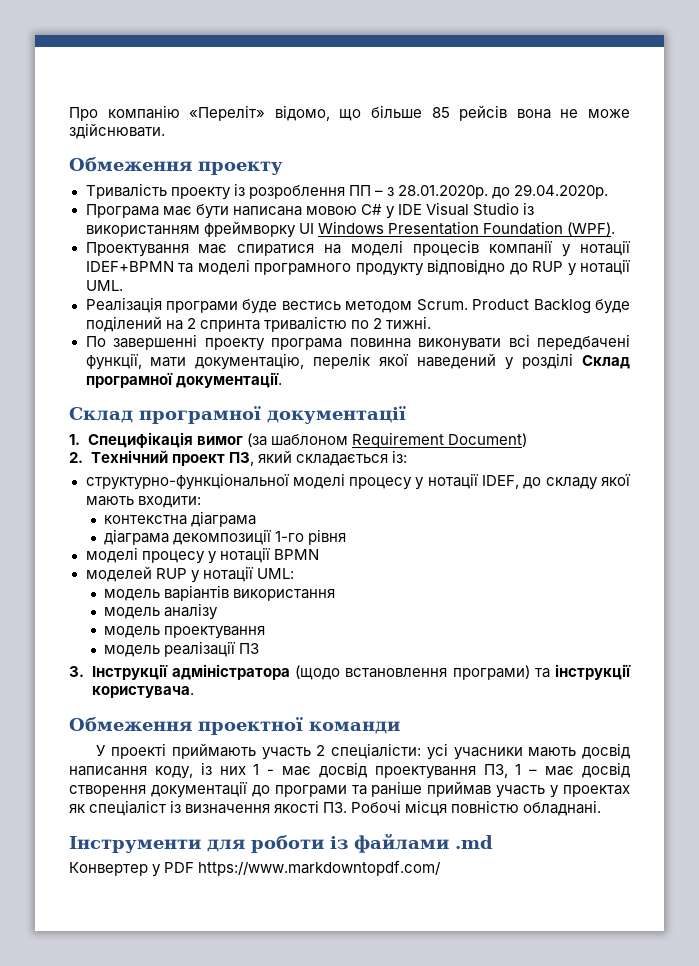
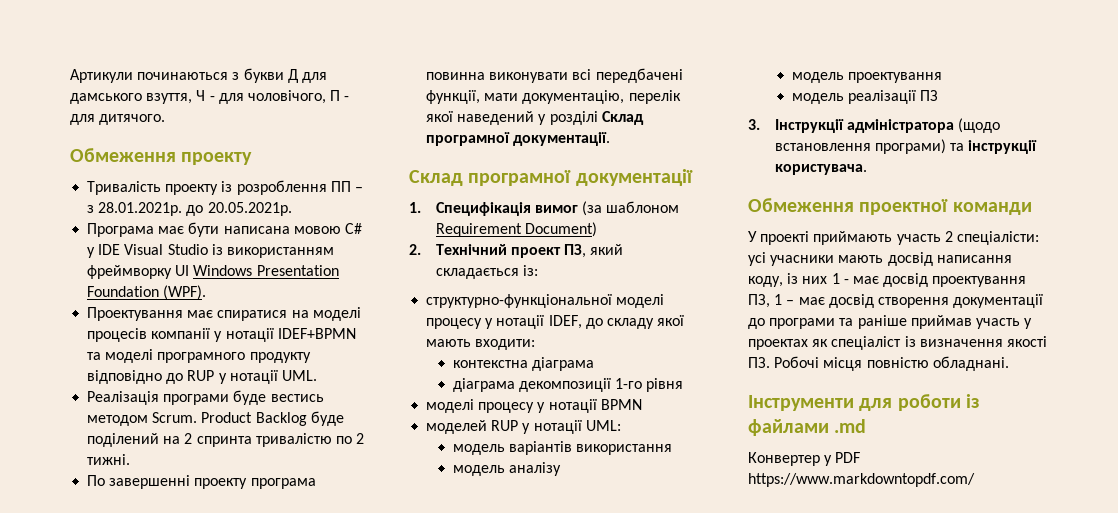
- Про компанію «Переліт» відомо, що більше 85 рейсів вона не може здійснювати.
+ Артикули починаються з букви Д для дамського взуття, Ч - для чоловічого, П - для дитячого.
- Тривалість проекту із розроблення ПП – з 28.01.2020р. до 29.04.2020р.
+ Тривалість проекту із розроблення ПП – з 28.01.2021р. до 20.05.2021р.

